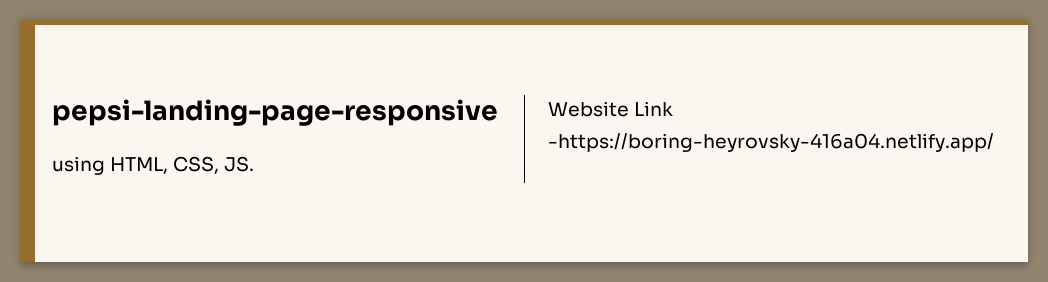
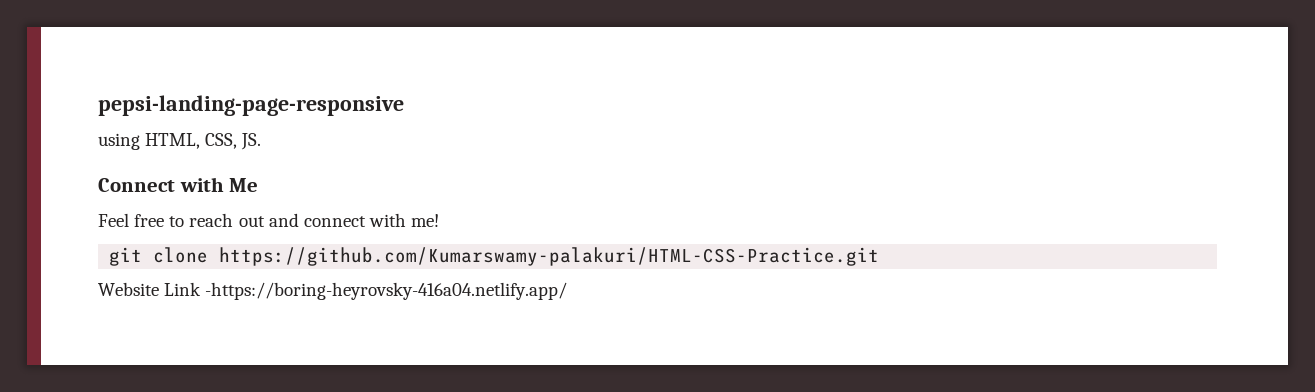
+ Connect with Me
+ Feel free to reach out and connect with me!
+ git clone https://github.com/Kumarswamy-palakuri/HTML-CSS-Practice.git

